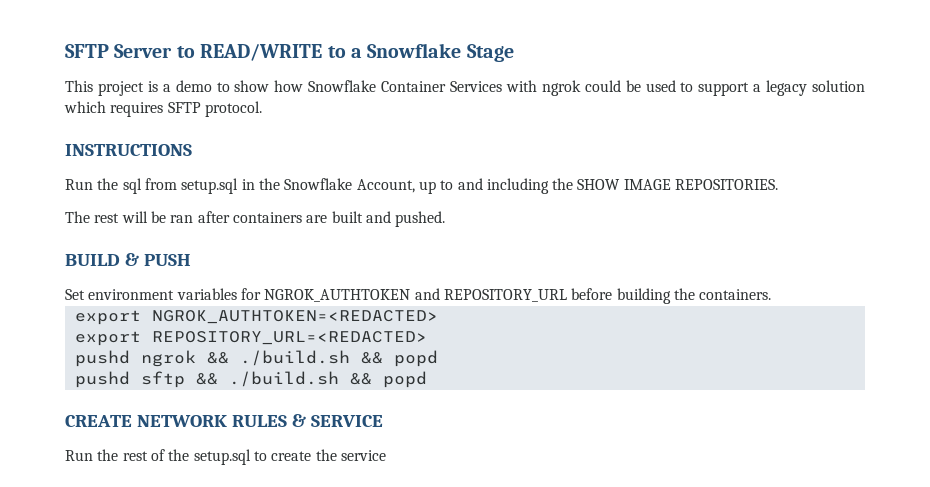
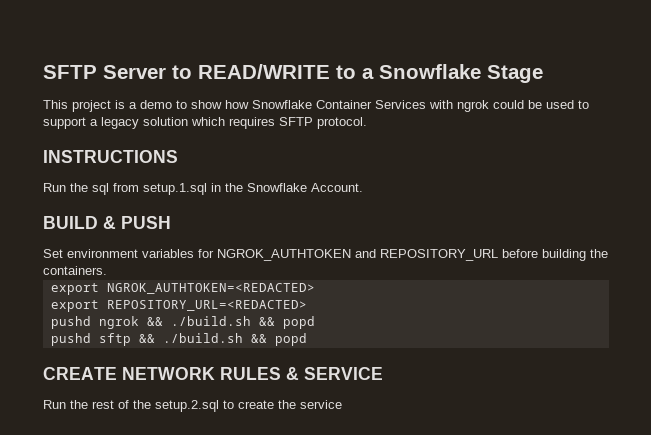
- Run the sql from setup.sql in the Snowflake Account, up to and including the SHOW IMAGE REPOSITORIES.
- The rest will be ran after containers are built and pushed.
+ Run the sql from setup.1.sql in the Snowflake Account.
- Run the rest of the setup.sql to create the service
+ Run the rest of the setup.2.sql to create the service

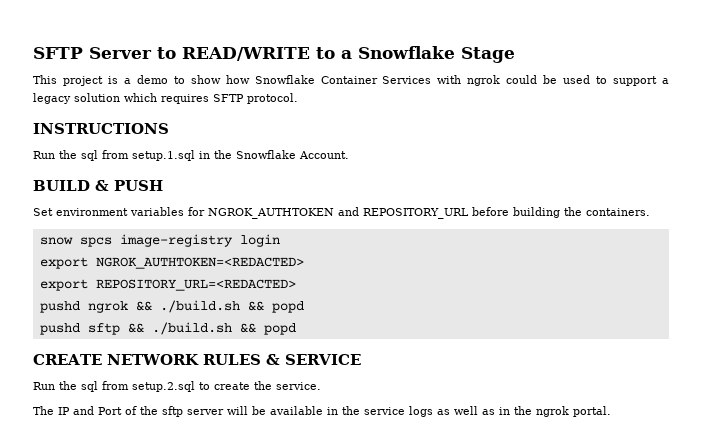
+ snow spcs image-registry login
- Run the rest of the setup.2.sql to create the service
+ Run the sql from setup.2.sql to create the service.
+ The IP and Port of the sftp server will be available in the service logs as well as in the ngrok portal.

